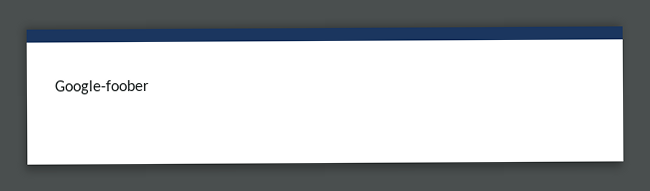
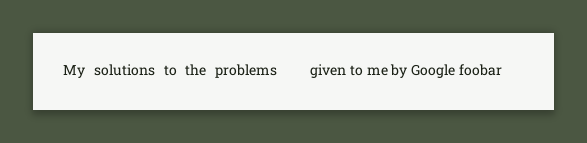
- Google-foober
+ My solutions to the problems given to me by Google foobar

